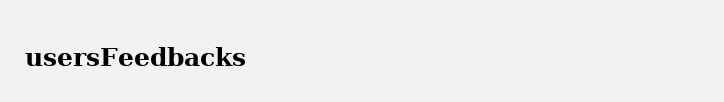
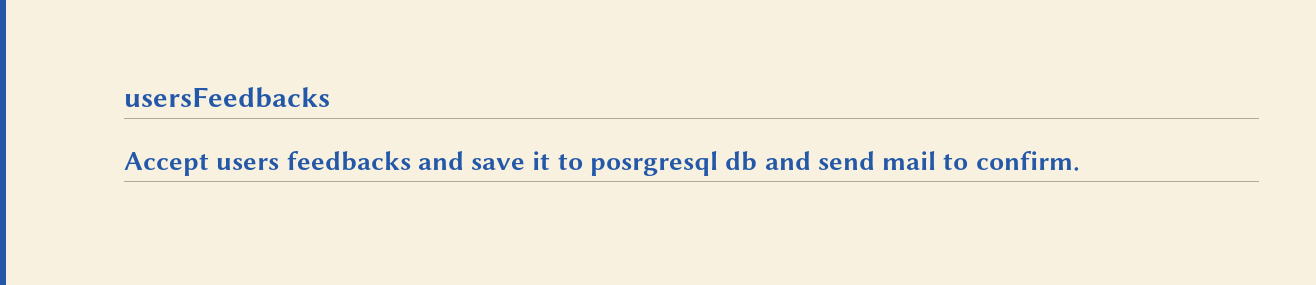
+ Accept users feedbacks and save it to posrgresql db and send mail to confirm.

